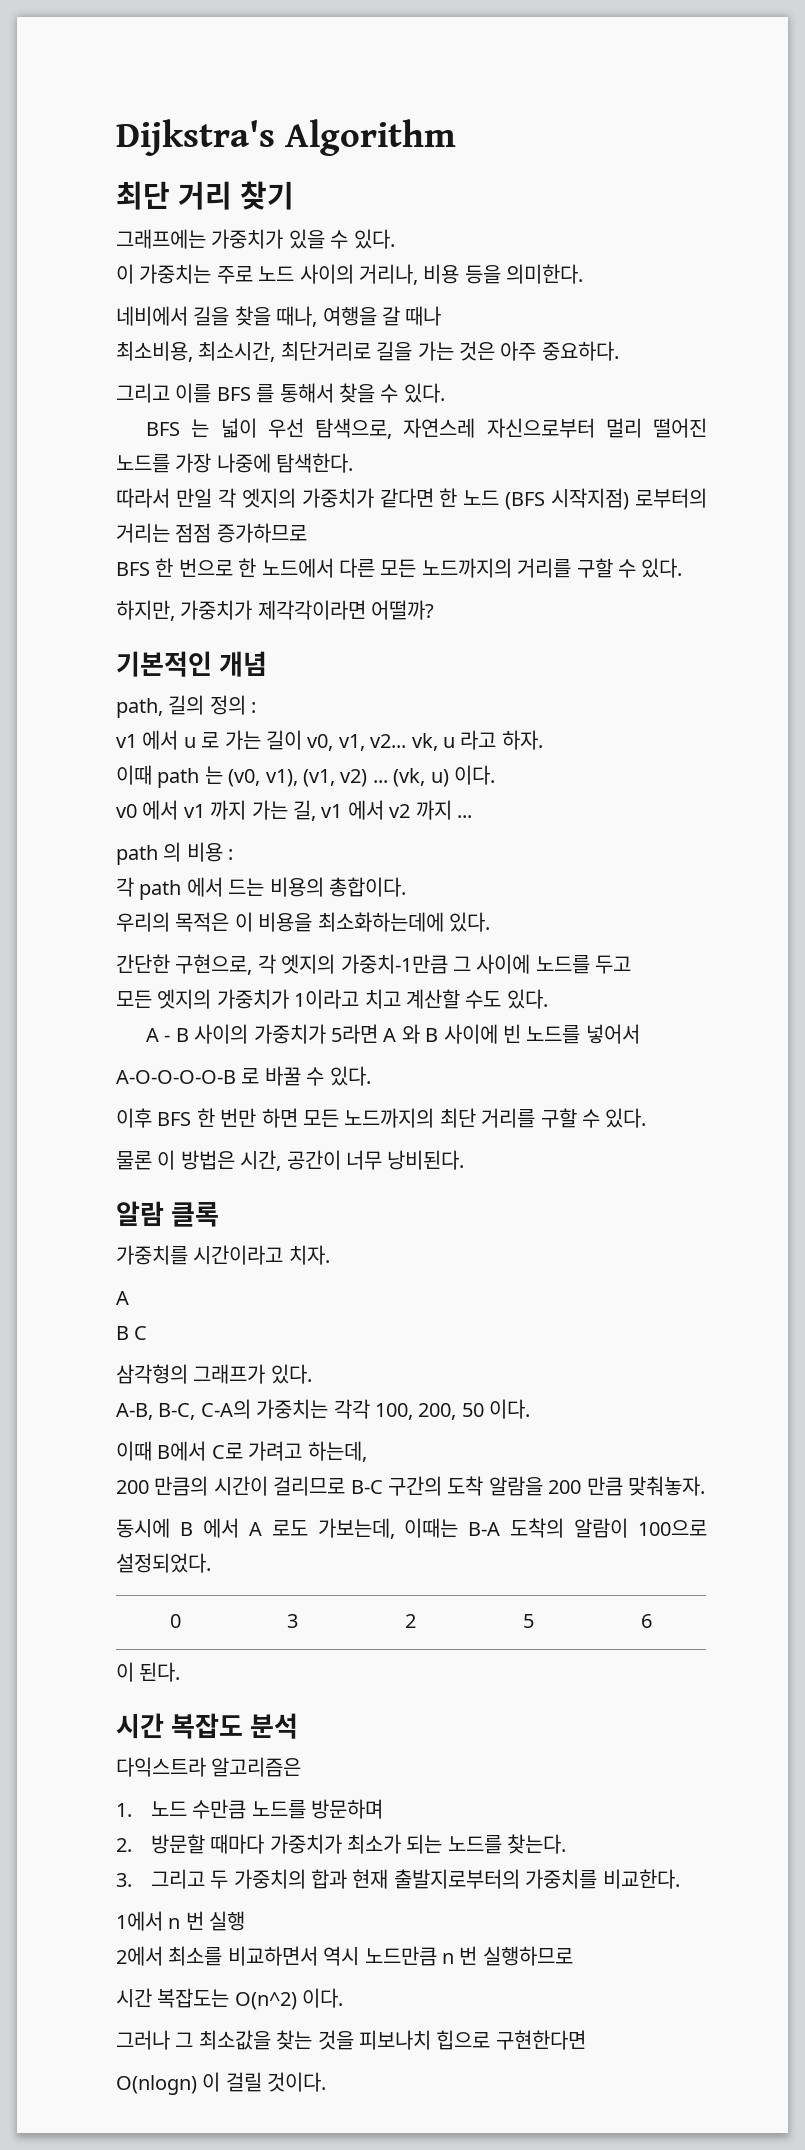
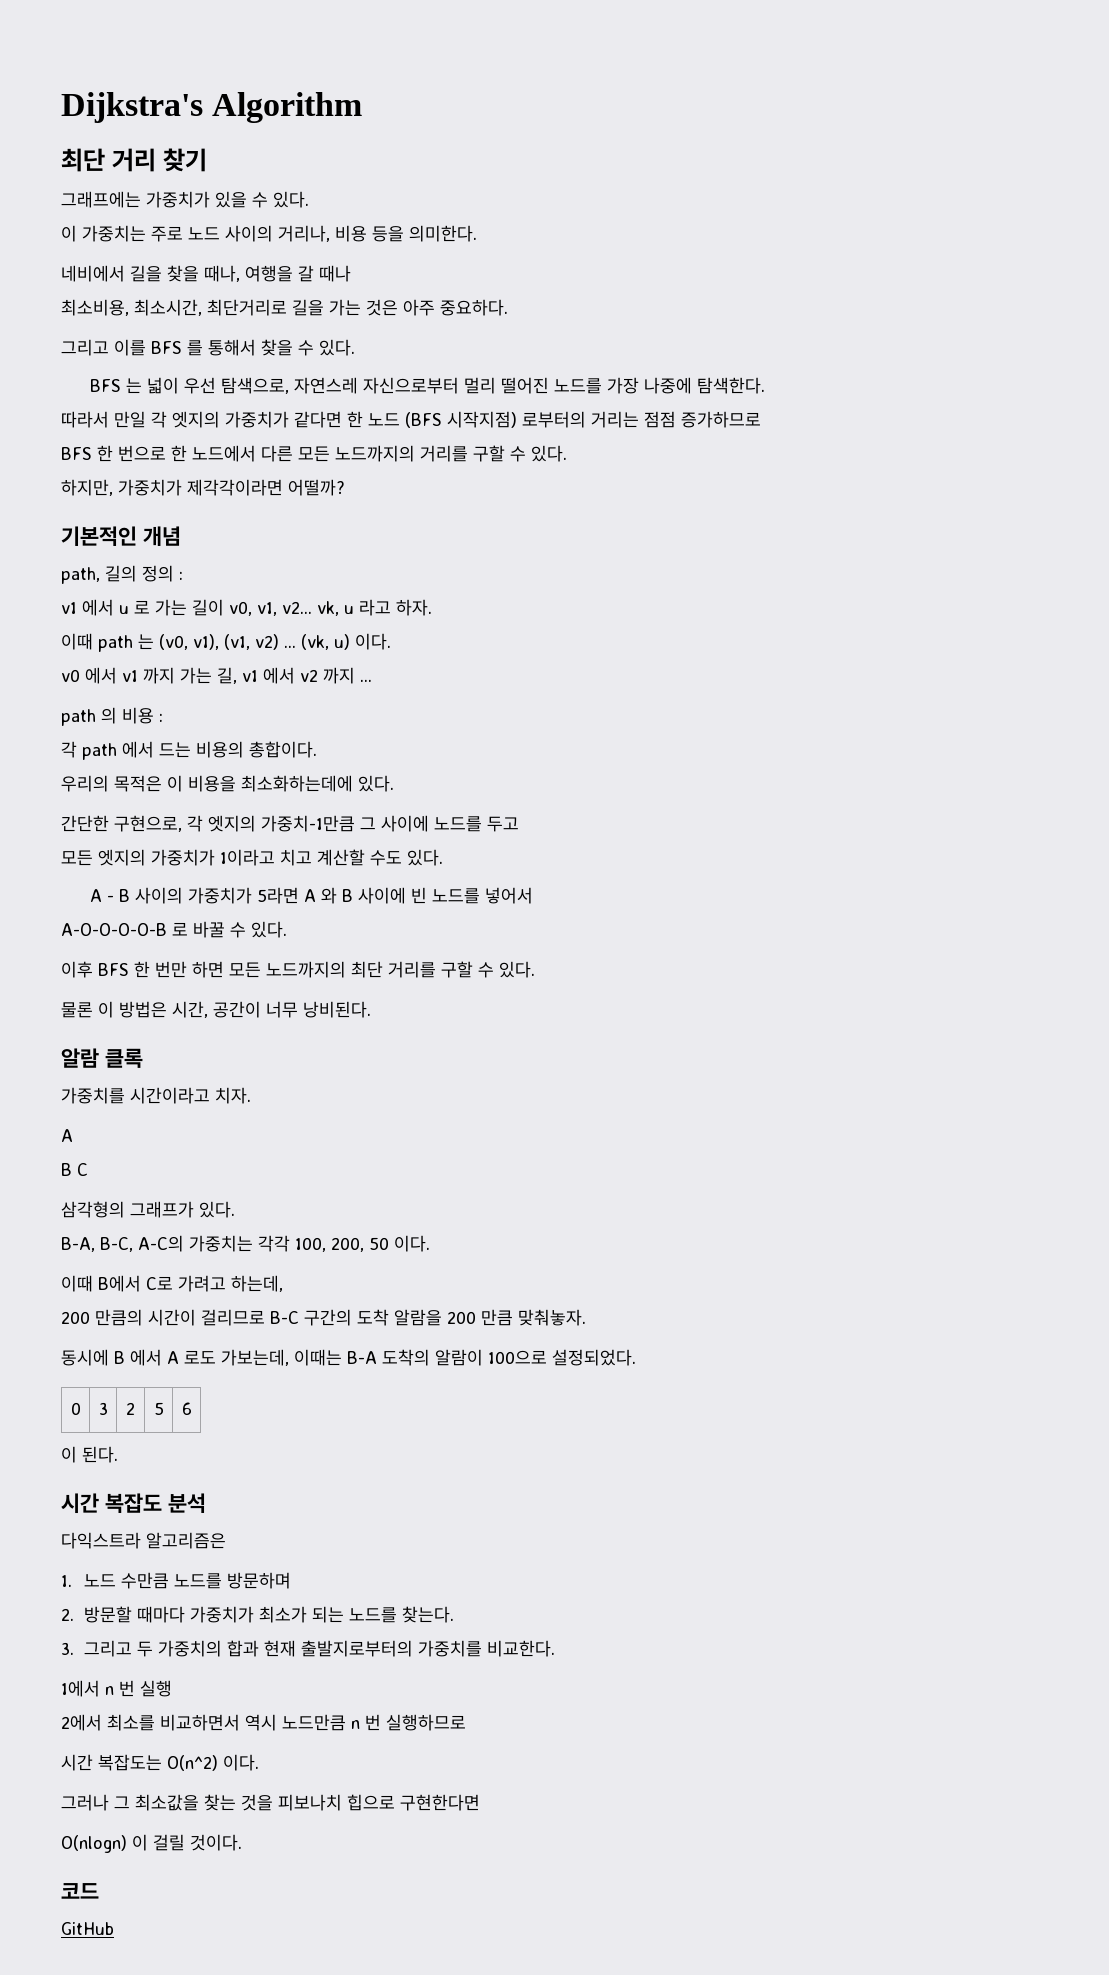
- A-B, B-C, C-A의 가중치는 각각 100, 200, 50 이다.
+ B-A, B-C, A-C의 가중치는 각각 100, 200, 50 이다.
+ 코드
+ GitHub

